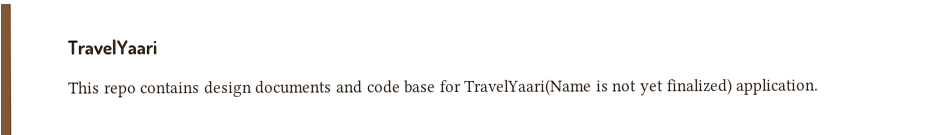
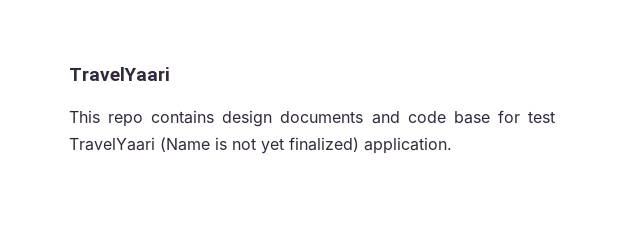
- This repo contains design documents and code base for TravelYaari(Name is not yet finalized) application.
+ This repo contains design documents and code base for test TravelYaari (Name is not yet finalized) application.

